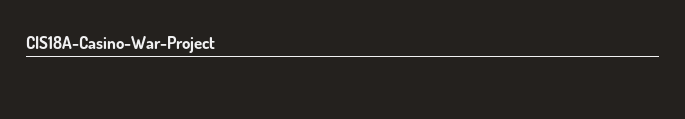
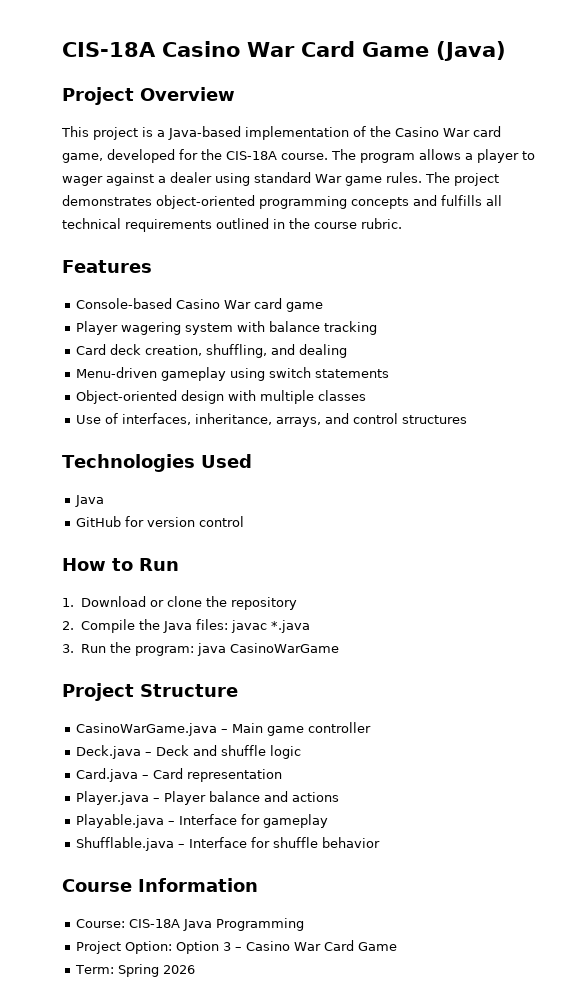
- CIS18A-Casino-War-Project
+ CIS-18A Casino War Card Game (Java)
+ Project Overview
+ This project is a Java-based implementation of the Casino War card game, developed for the CIS-18A course. The program allows a player to wager against a dealer using standard War game rules. The project demonstrates object-oriented programming concepts and fulfills all technical requirements outlined in the course rubric.
+ Features
+ Console-based Casino War card game
+ Player wagering system with balance tracking
+ Card deck creation, shuffling, and dealing
+ Menu-driven gameplay using switch statements
+ Object-oriented design with multiple classes
+ Use of interfaces, inheritance, arrays, and control structures
+ Technologies Used
+ Java
+ GitHub for version control
+ How to Run
+ 1. Download or clone the repository
+ 2. Compile the Java files: javac *.java
+ 3. Run the program: java CasinoWarGame
+ Project Structure
+ CasinoWarGame.java – Main game controller
+ Deck.java – Deck and shuffle logic
+ Card.java – Card representation
+ Player.java – Player balance and actions
+ Playable.java – Interface for gameplay
+ Shufflable.java – Interface for shuffle behavior
+ Course Information
+ Course: CIS-18A Java Programming
+ Project Option: Option 3 – Casino War Card Game
+ Term: Spring 2026

